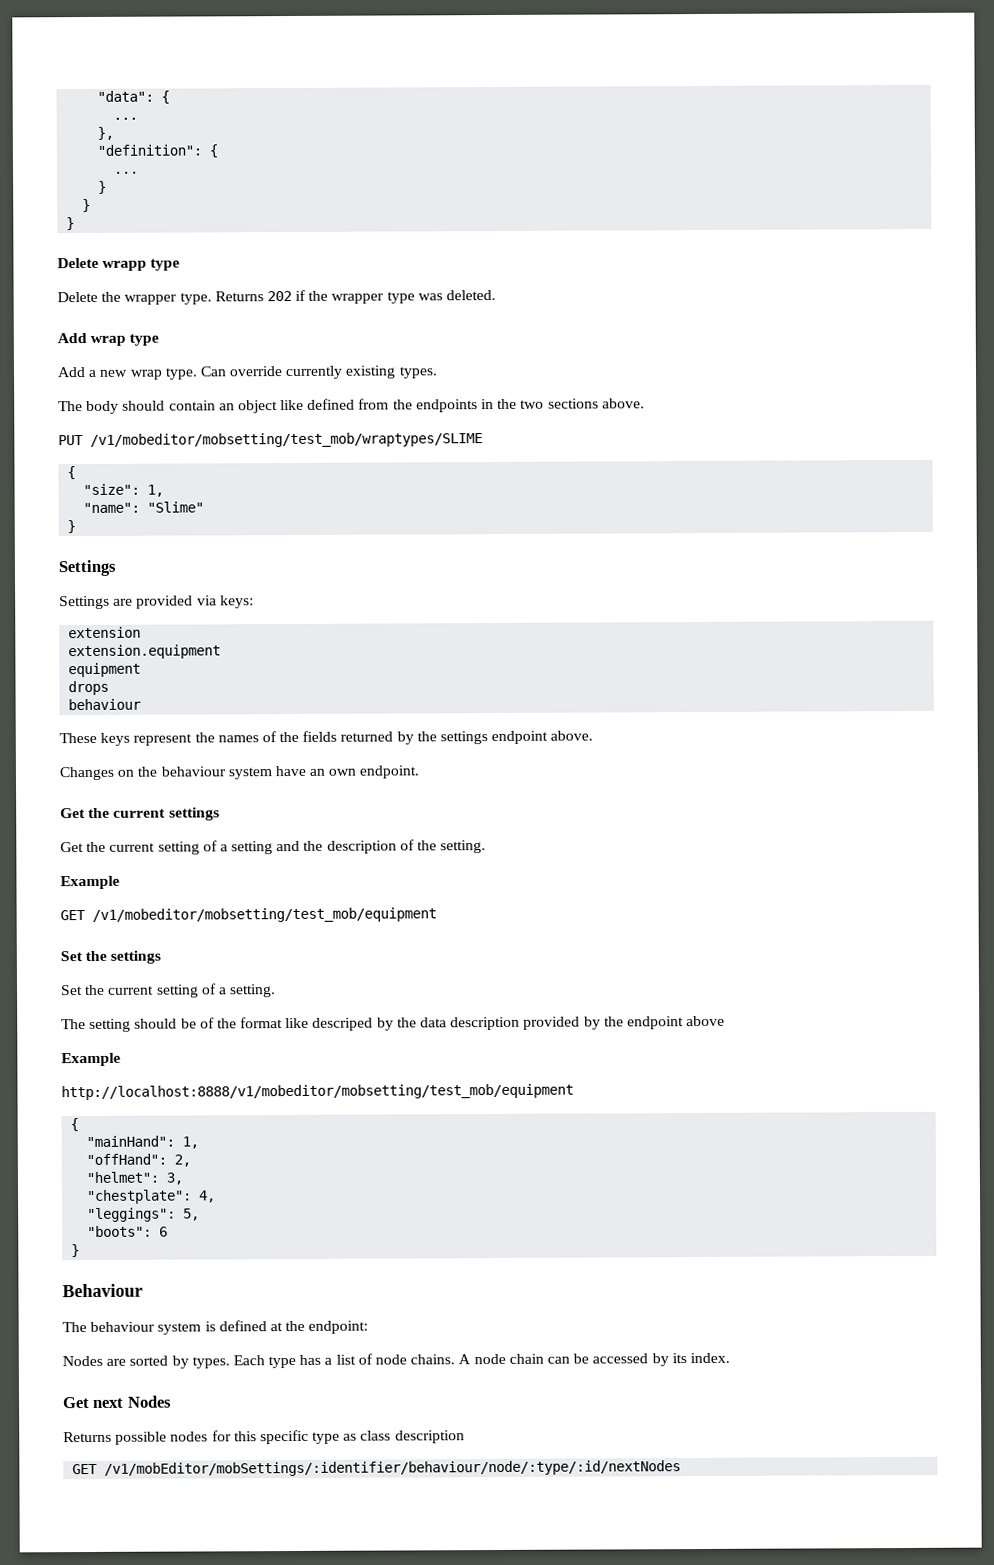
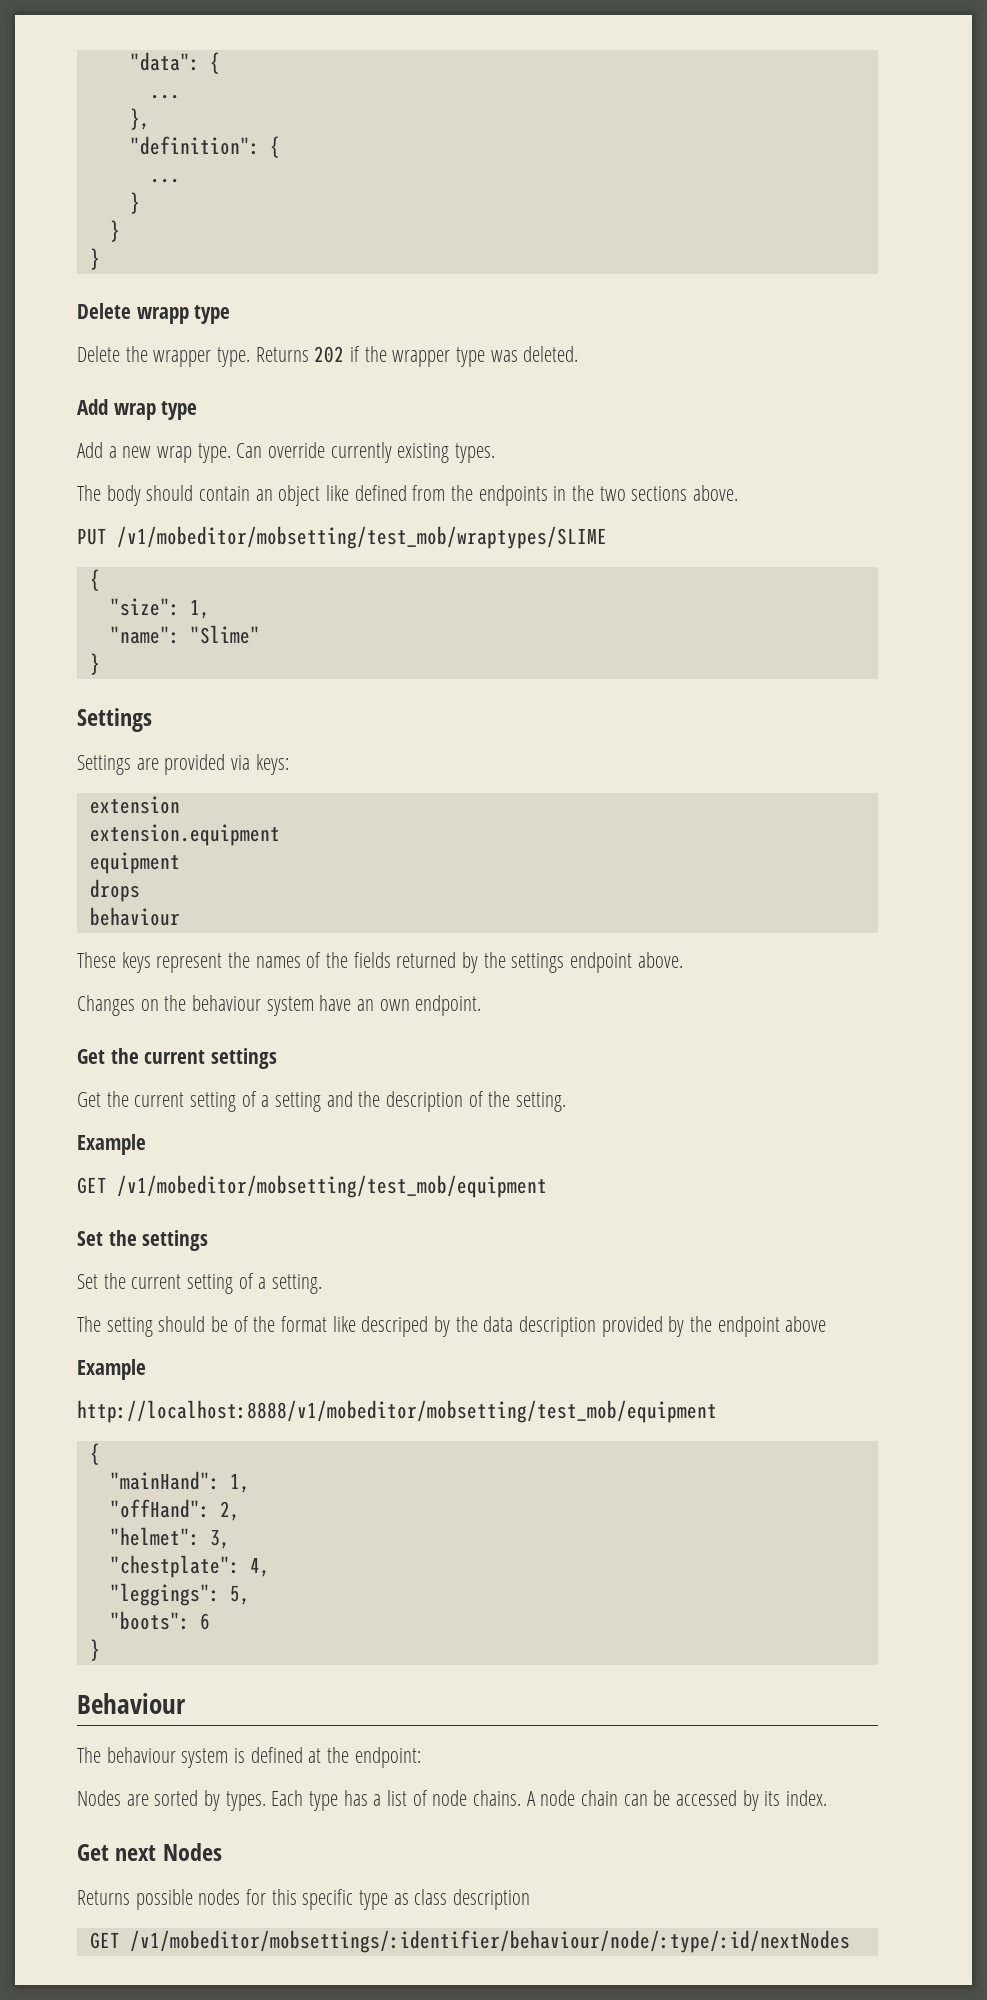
- GET /v1/mobEditor/mobSettings/:identifier/behaviour/node/:type/:id/nextNodes
+ GET /v1/mobeditor/mobsettings/:identifier/behaviour/node/:type/:id/nextNodes

